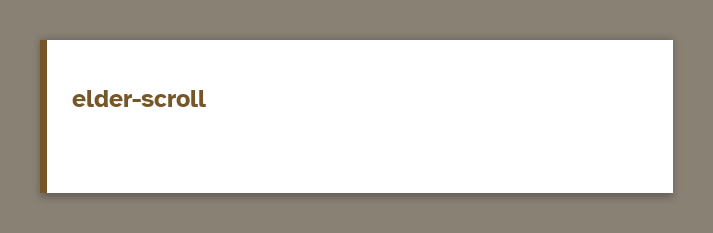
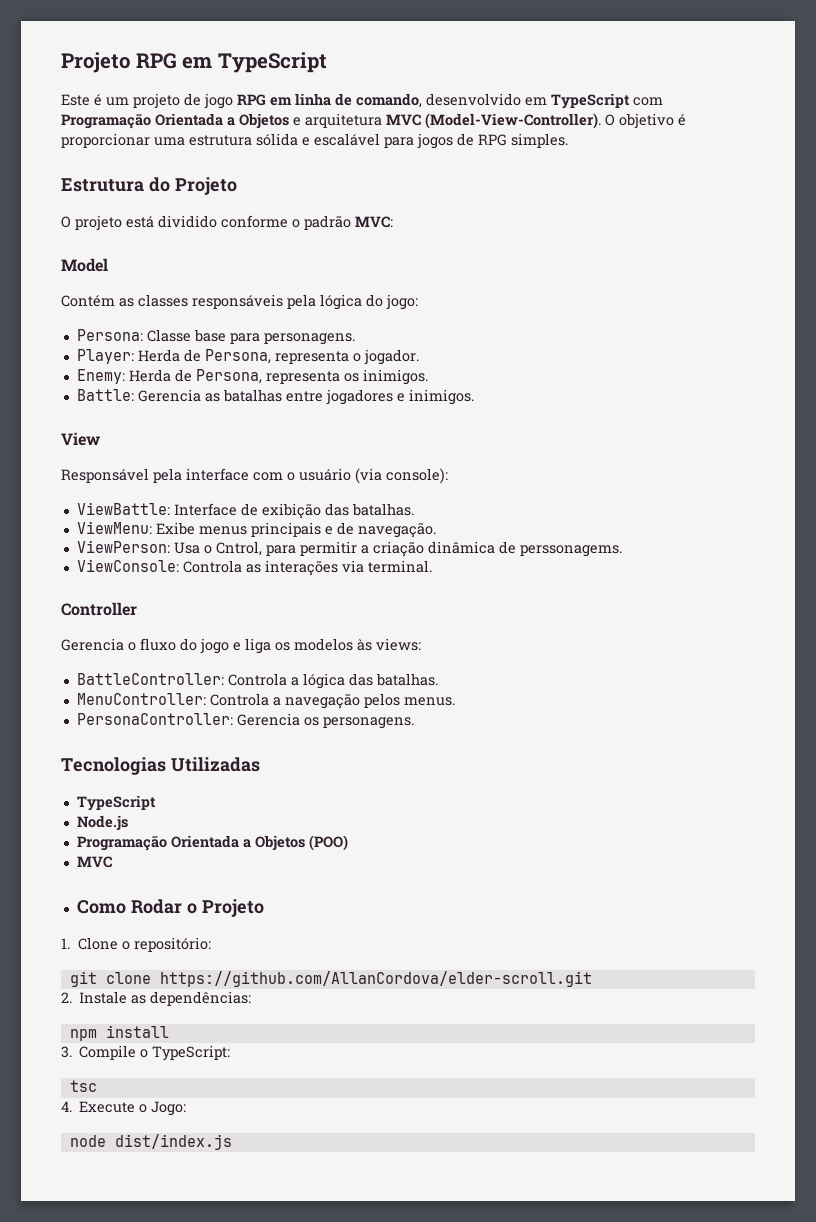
- elder-scroll
+ Projeto RPG em TypeScript
+ Este é um projeto de jogo RPG em linha de comando, desenvolvido em TypeScript com Programação Orientada a Objetos e arquitetura MVC (Model-View-Controller). O objetivo é proporcionar uma estrutura sólida e escalável para jogos de RPG simples.
+ Estrutura do Projeto
+ O projeto está dividido conforme o padrão MVC:
+ Model
+ Contém as classes responsáveis pela lógica do jogo:
+ Persona: Classe base para personagens.
+ Player: Herda de Persona, representa o jogador.
+ Enemy: Herda de Persona, representa os inimigos.
+ Battle: Gerencia as batalhas entre jogadores e inimigos.
+ View
+ Responsável pela interface com o usuário (via console):
+ ViewBattle: Interface de exibição das batalhas.
+ ViewMenu: Exibe menus principais e de navegação.
+ ViewPerson: Usa o Cntrol, para permitir a criação dinâmica de perssonagems.
+ ViewConsole: Controla as interações via terminal.
+ Controller
+ Gerencia o fluxo do jogo e liga os modelos às views:
+ BattleController: Controla a lógica das batalhas.
+ MenuController: Controla a navegação pelos menus.
+ PersonaController: Gerencia os personagens.
+ Tecnologias Utilizadas
+ TypeScript
+ Node.js
+ Programação Orientada a Objetos (POO)
+ MVC
+ Como Rodar o Projeto
+ 1. Clone o repositório:
+ git clone https://github.com/AllanCordova/elder-scroll.git
+ 2. Instale as dependências:
+ npm install
+ 3. Compile o TypeScript:
+ tsc
+ 4. Execute o Jogo:
+ node dist/index.js

